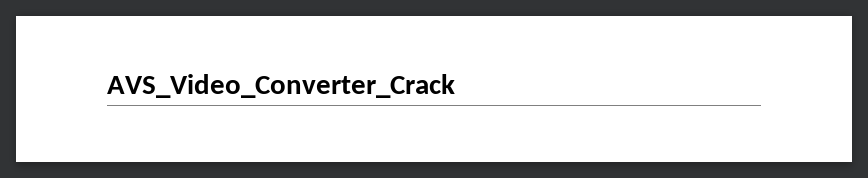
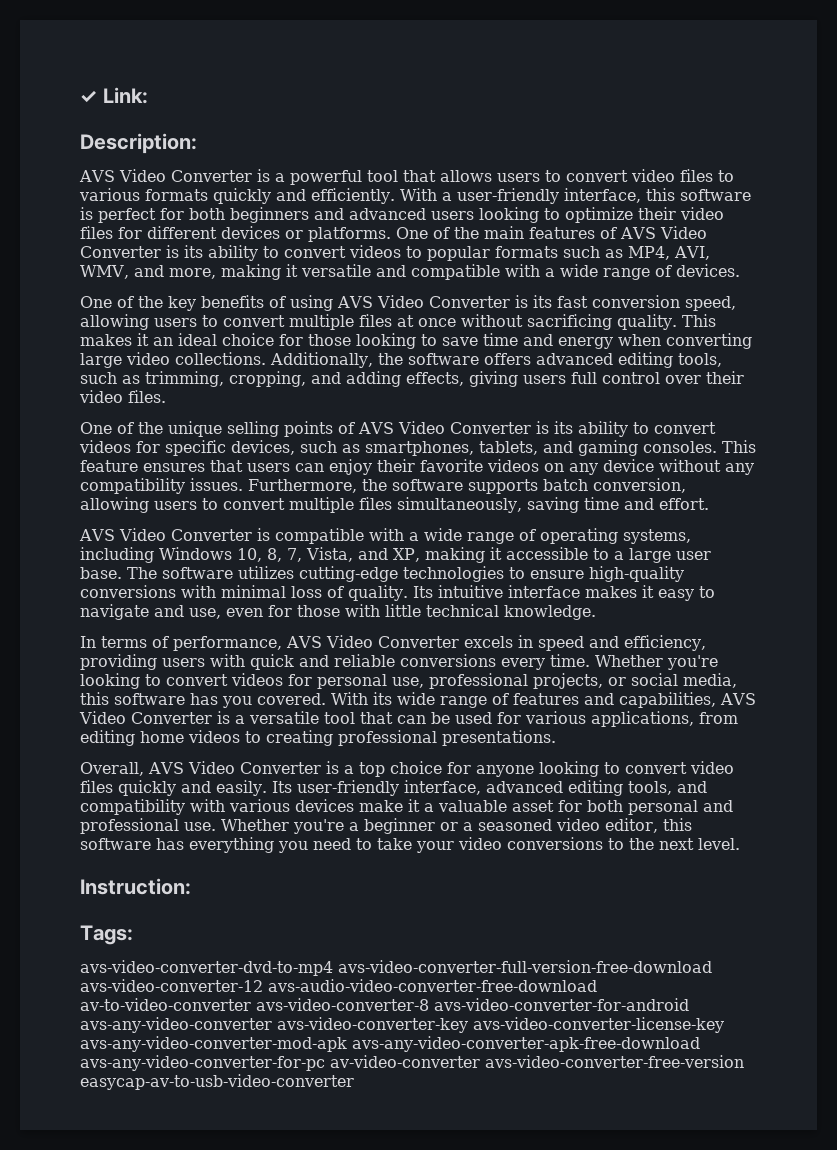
- AVS_Video_Converter_Crack
+ ✓ Link:
+ Description:
+ AVS Video Converter is a powerful tool that allows users to convert video files to various formats quickly and efficiently. With a user-friendly interface, this software is perfect for both beginners and advanced users looking to optimize their video files for different devices or platforms. One of the main features of AVS Video Converter is its ability to convert videos to popular formats such as MP4, AVI, WMV, and more, making it versatile and compatible with a wide range of devices.
+ One of the key benefits of using AVS Video Converter is its fast conversion speed, allowing users to convert multiple files at once without sacrificing quality. This makes it an ideal choice for those looking to save time and energy when converting large video collections. Additionally, the software offers advanced editing tools, such as trimming, cropping, and adding effects, giving users full control over their video files.
+ One of the unique selling points of AVS Video Converter is its ability to convert videos for specific devices, such as smartphones, tablets, and gaming consoles. This feature ensures that users can enjoy their favorite videos on any device without any compatibility issues. Furthermore, the software supports batch conversion, allowing users to convert multiple files simultaneously, saving time and effort.
+ AVS Video Converter is compatible with a wide range of operating systems, including Windows 10, 8, 7, Vista, and XP, making it accessible to a large user base. The software utilizes cutting-edge technologies to ensure high-quality conversions with minimal loss of quality. Its intuitive interface makes it easy to navigate and use, even for those with little technical knowledge.
+ In terms of performance, AVS Video Converter excels in speed and efficiency, providing users with quick and reliable conversions every time. Whether you're looking to convert videos for personal use, professional projects, or social media, this software has you covered. With its wide range of features and capabilities, AVS Video Converter is a versatile tool that can be used for various applications, from editing home videos to creating professional presentations.
+ Overall, AVS Video Converter is a top choice for anyone looking to convert video files quickly and easily. Its user-friendly interface, advanced editing tools, and compatibility with various devices make it a valuable asset for both personal and professional use. Whether you're a beginner or a seasoned video editor, this software has everything you need to take your video conversions to the next level.
+ Instruction:
+ Tags:
+ avs-video-converter-dvd-to-mp4 avs-video-converter-full-version-free-download avs-video-converter-12 avs-audio-video-converter-free-download av-to-video-converter avs-video-converter-8 avs-video-converter-for-android avs-any-video-converter avs-video-converter-key avs-video-converter-license-key avs-any-video-converter-mod-apk avs-any-video-converter-apk-free-download avs-any-video-converter-for-pc av-video-converter avs-video-converter-free-version easycap-av-to-usb-video-converter

